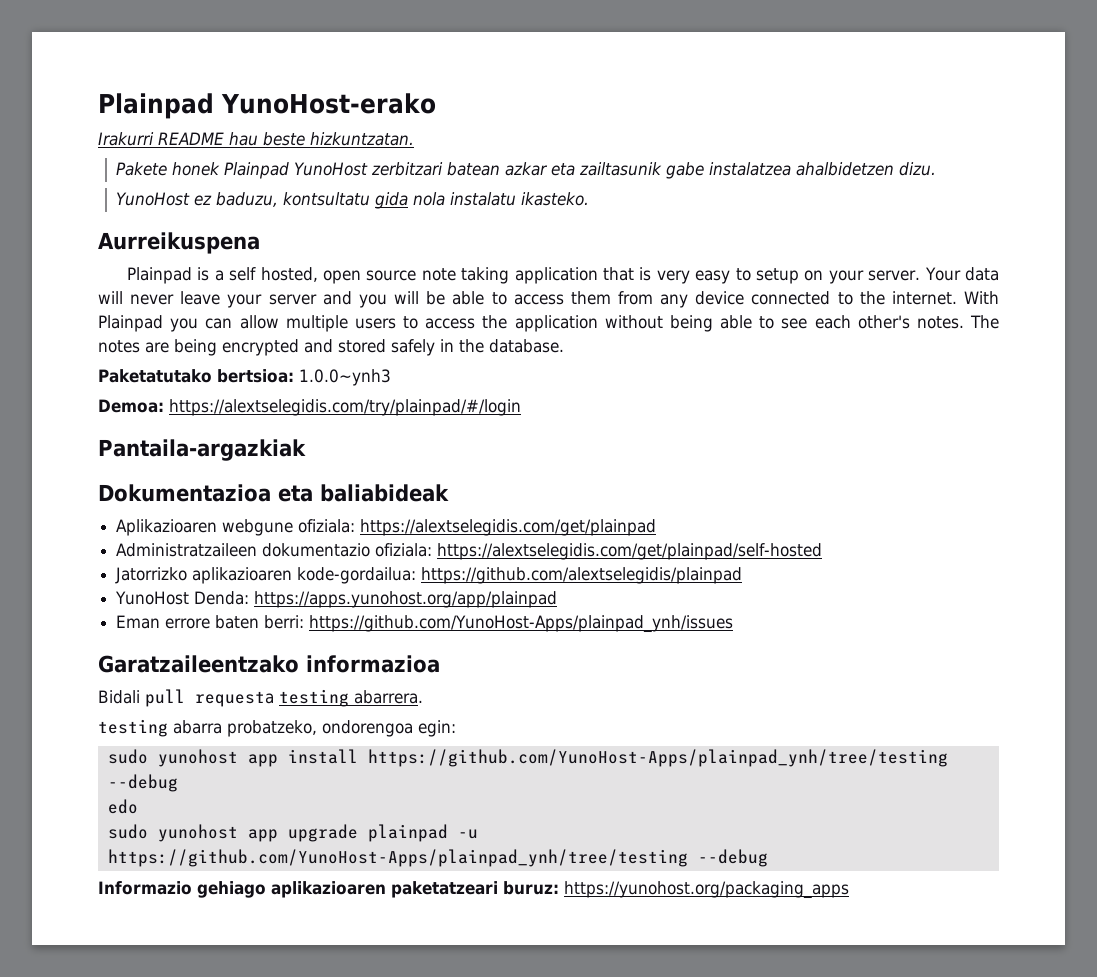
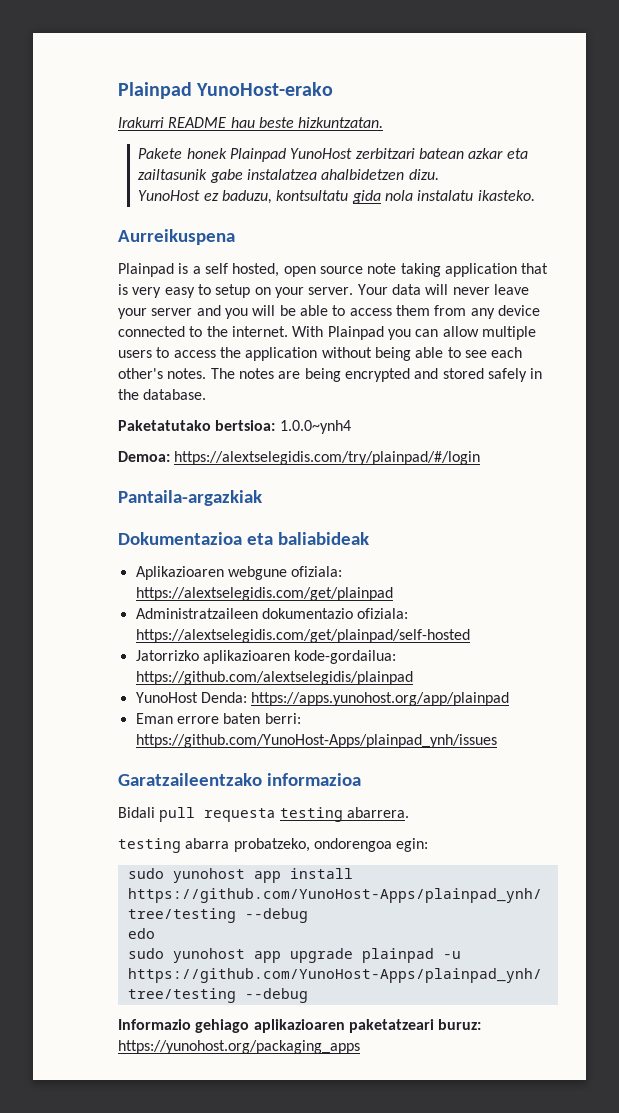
- Paketatutako bertsioa: 1.0.0~ynh3
+ Paketatutako bertsioa: 1.0.0~ynh4

